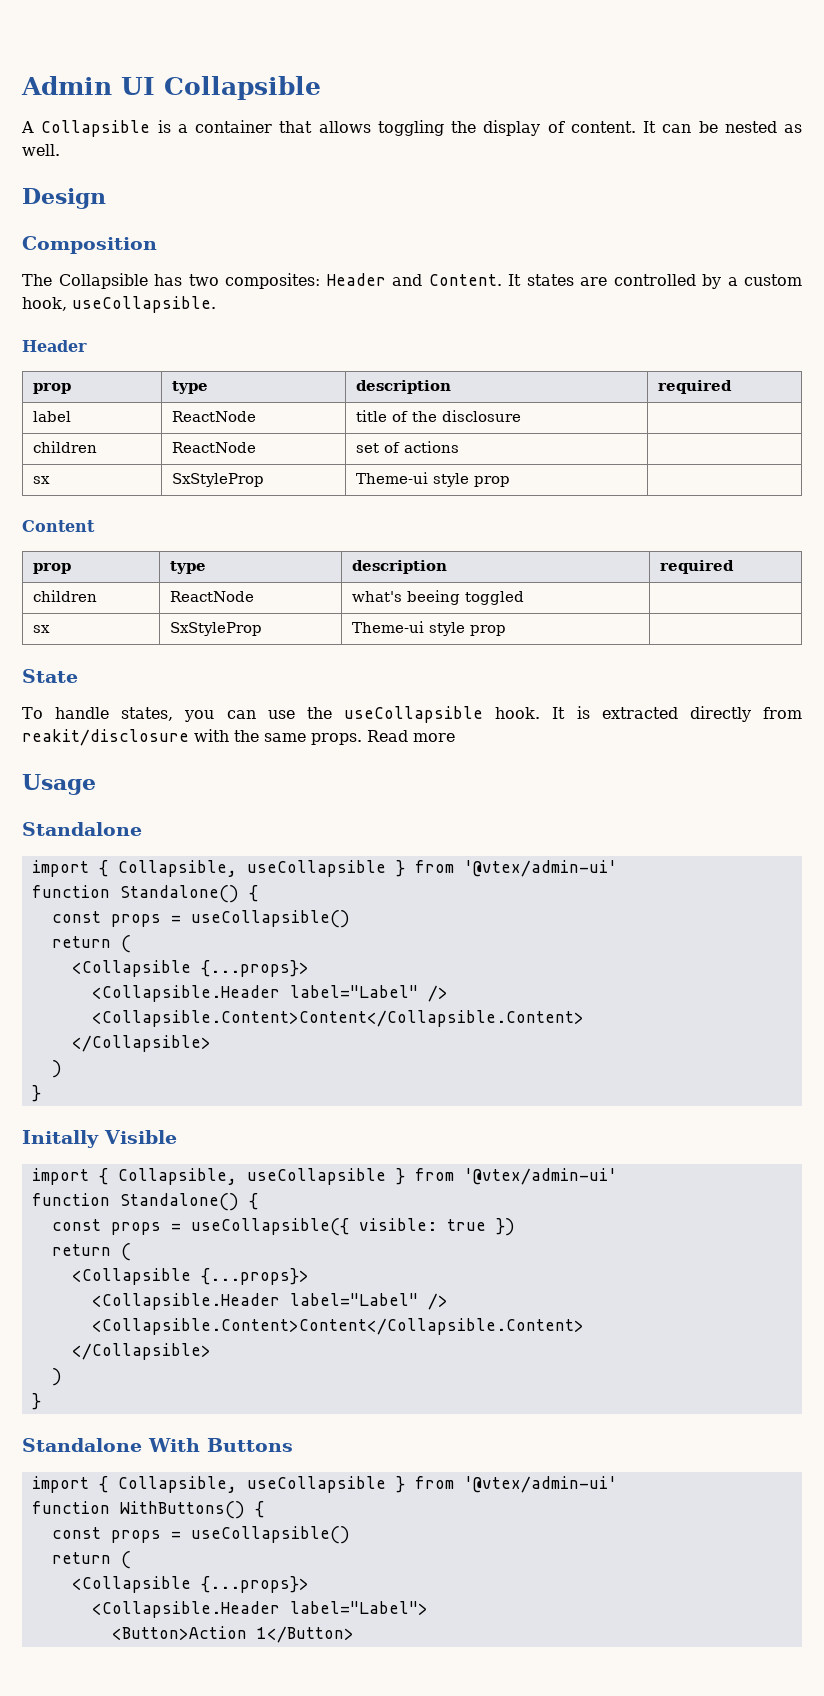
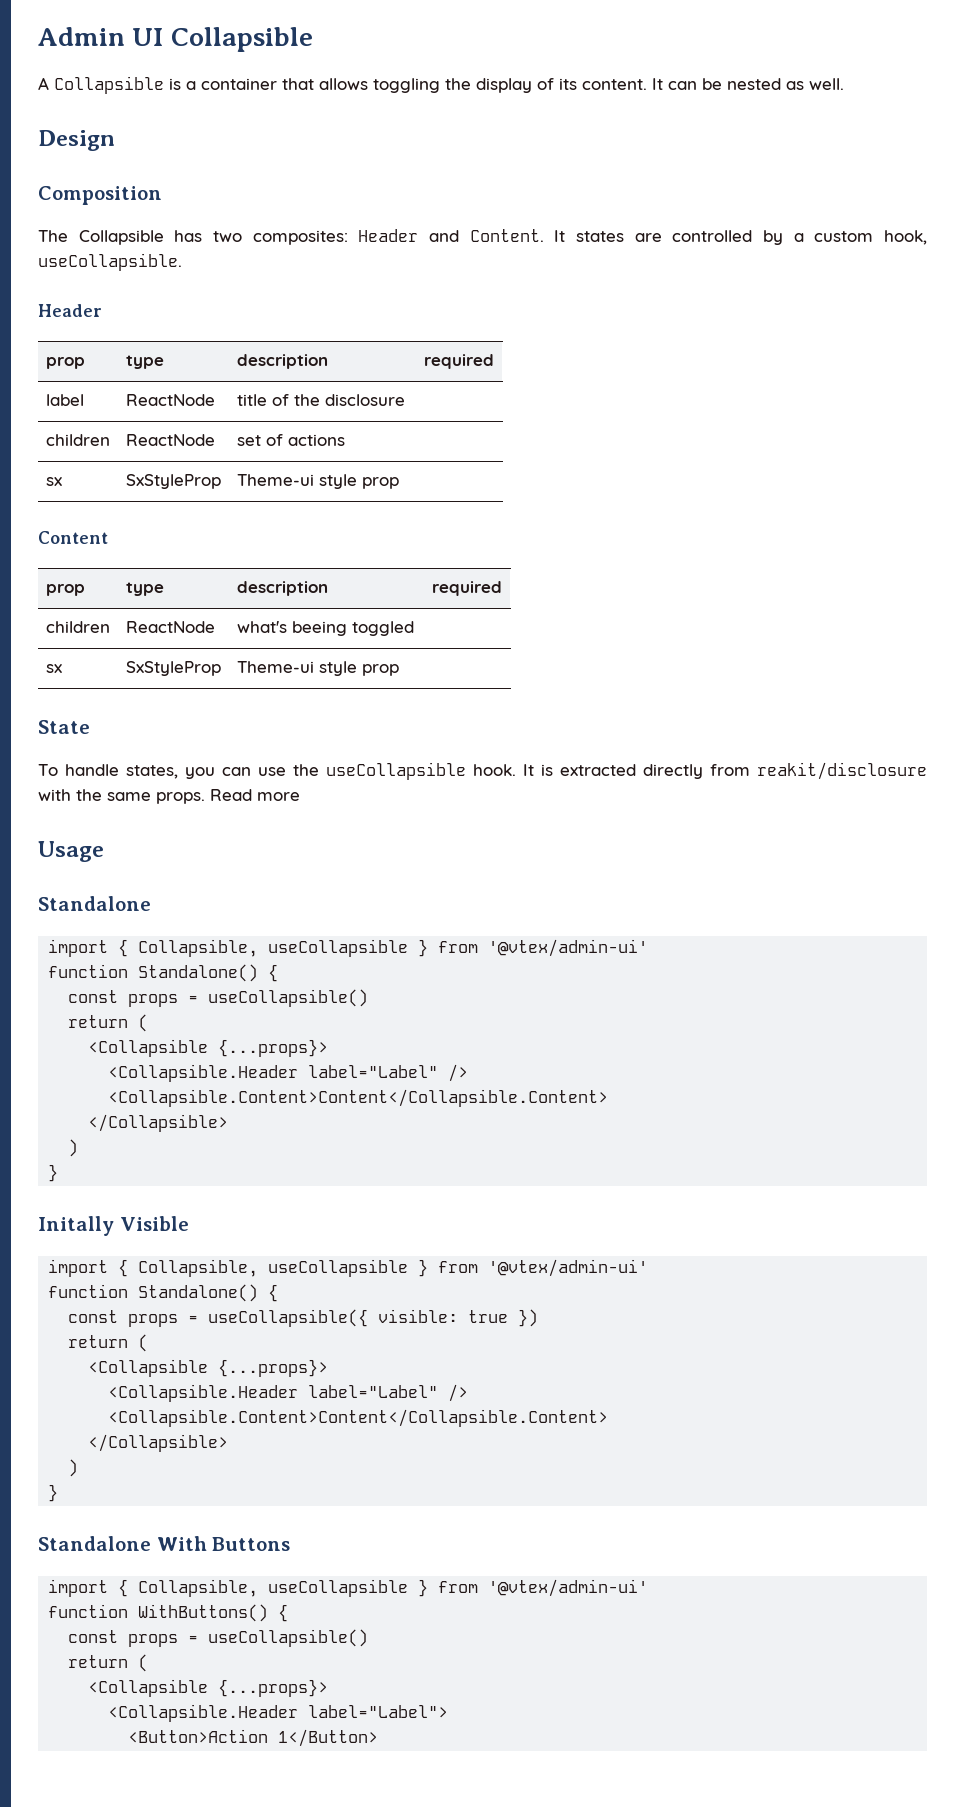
- A Collapsible is a container that allows toggling the display of content.
+ A Collapsible is a container that allows toggling the display of its content.

